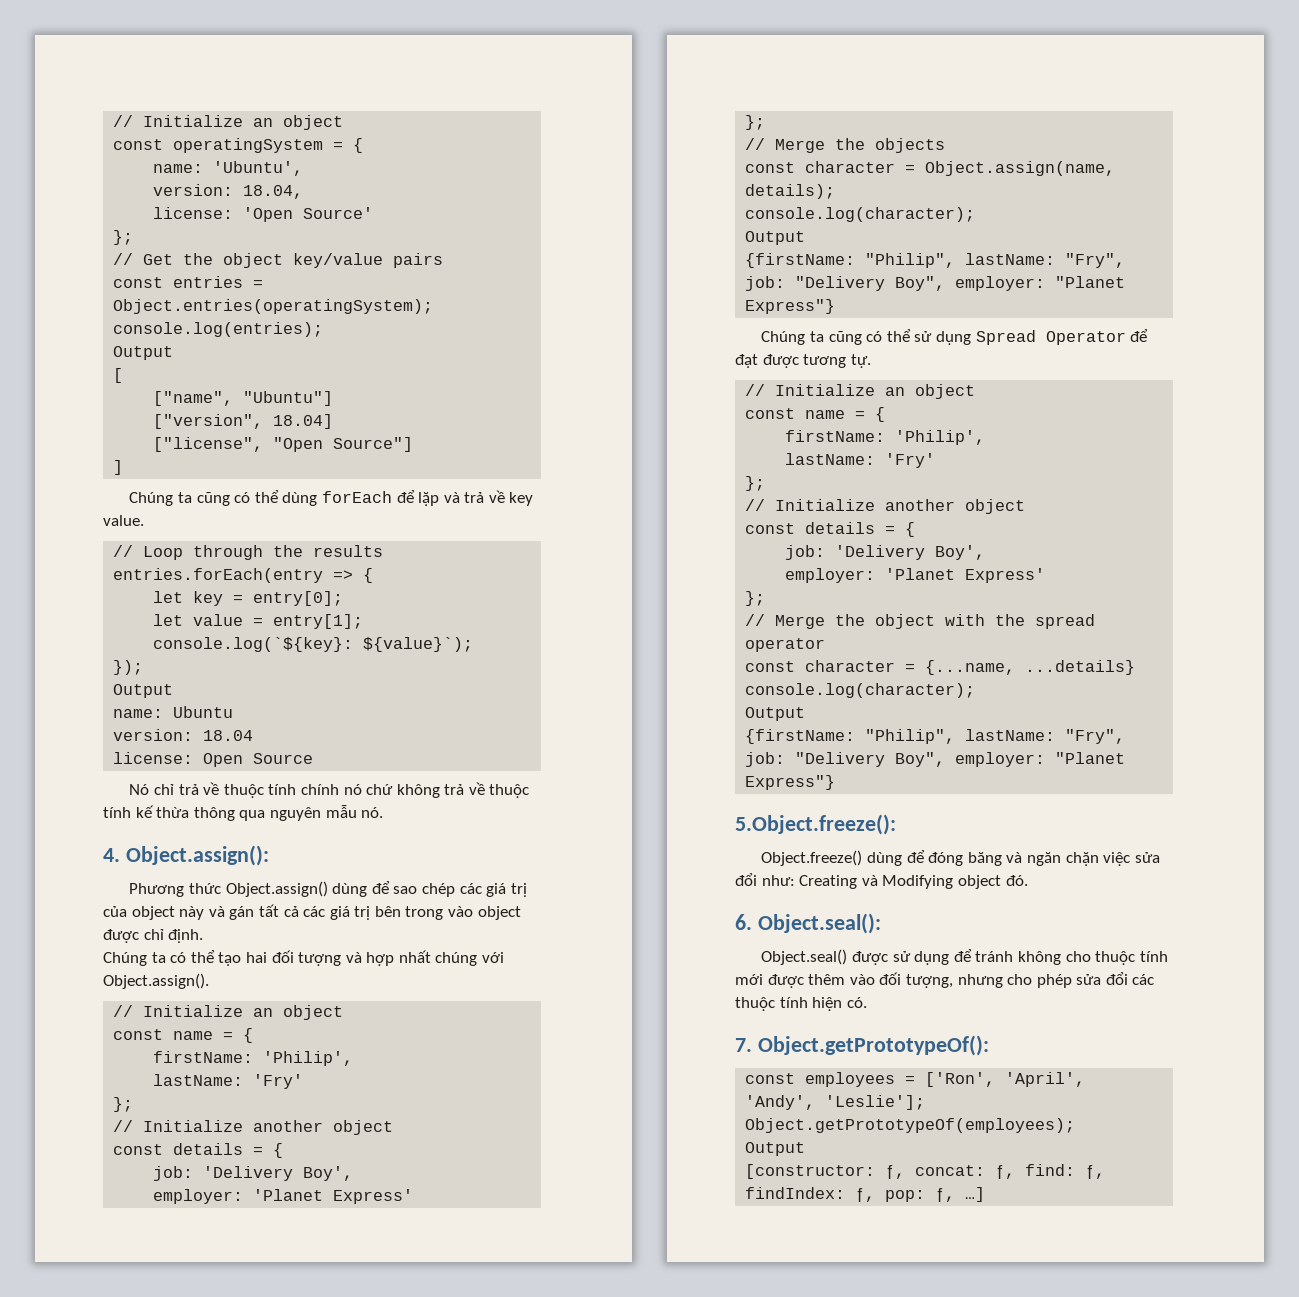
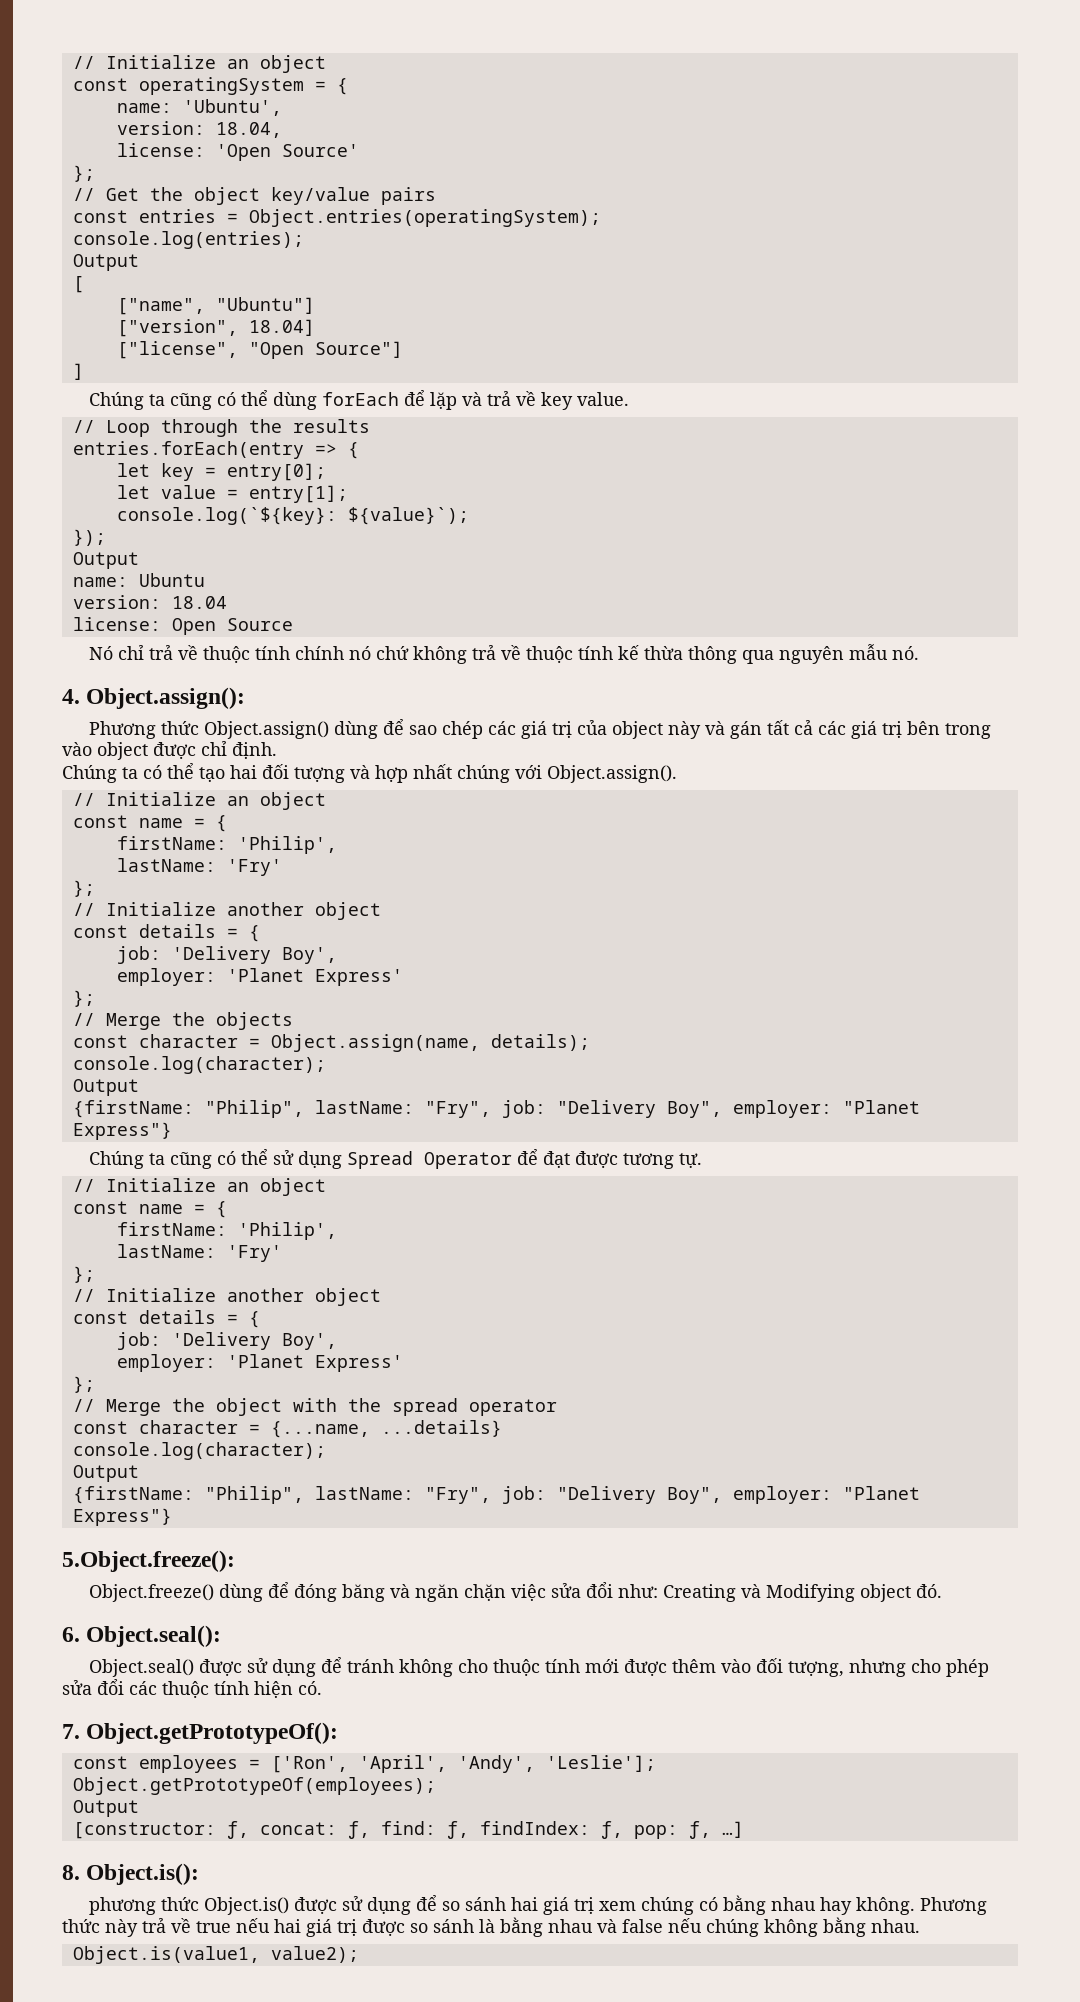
+ 8. Object.is():
+ phương thức Object.is() được sử dụng để so sánh hai giá trị xem chúng có bằng nhau hay không. Phương thức này trả về true nếu hai giá trị được so sánh là bằng nhau và false nếu chúng không bằng nhau.
+ Object.is(value1, value2);

